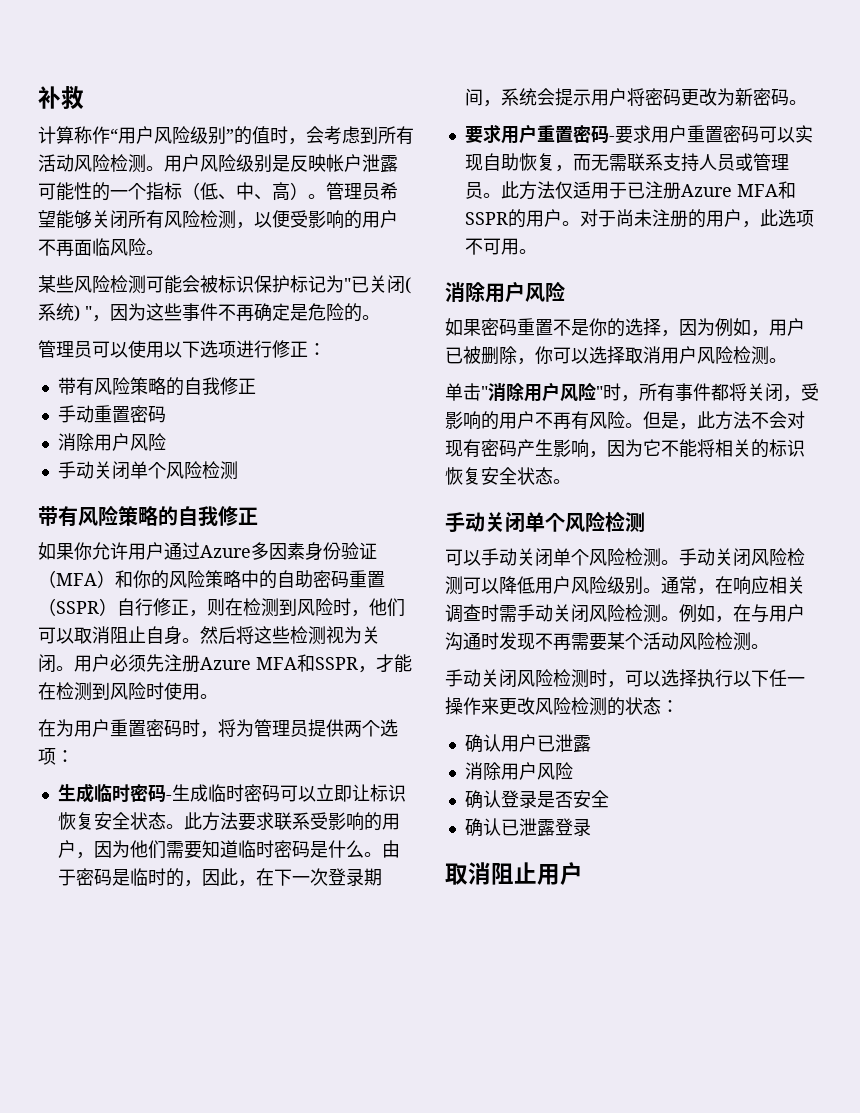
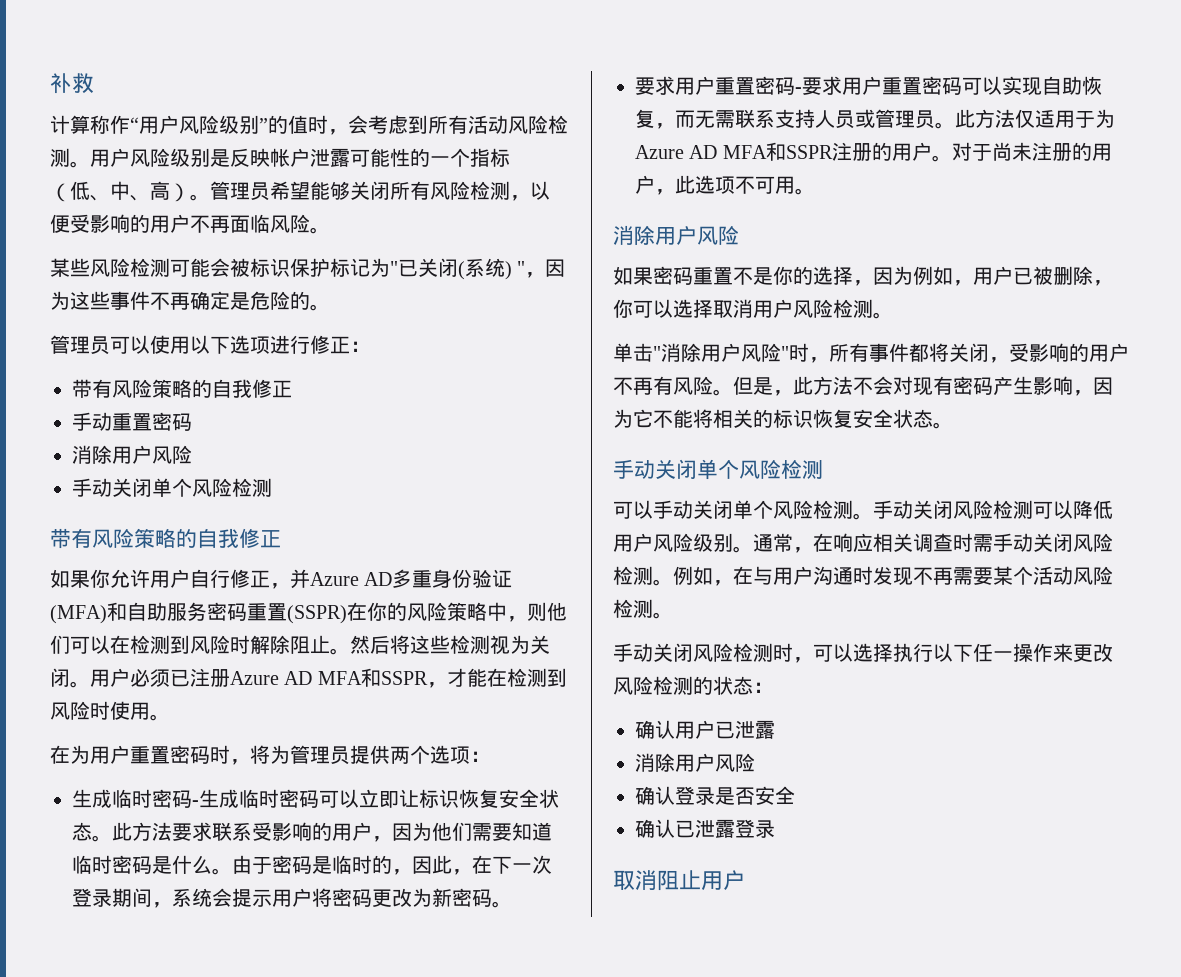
- 如果你允许用户通过Azure多因素身份验证（MFA）和你的风险策略中的自助密码重置（SSPR）自行修正，则在检测到风险时，他们可以取消阻止自身。
+ 如果你允许用户自行修正，并Azure AD多重身份验证(MFA)和自助服务密码重置(SSPR)在你的风险策略中，则他们可以在检测到风险时解除阻止。
- 用户必须先注册Azure MFA和SSPR，才能在检测到风险时使用。
+ 用户必须已注册Azure AD MFA和SSPR，才能在检测到风险时使用。
- 此方法仅适用于已注册Azure MFA和SSPR的用户。
+ 此方法仅适用于为Azure AD MFA和SSPR注册的用户。

